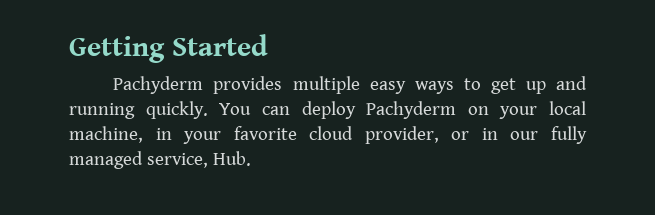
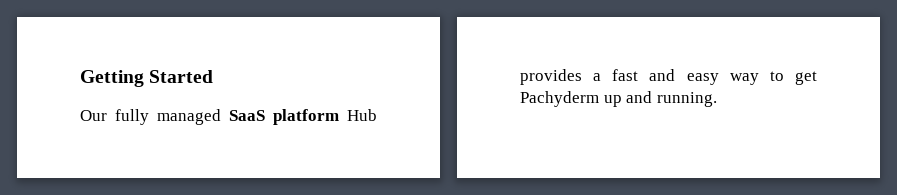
- Pachyderm provides multiple easy ways to get up and running quickly. You can deploy Pachyderm on your local machine, in your favorite cloud provider, or in our fully managed service, Hub.
+ Our fully managed SaaS platform Hub provides a fast and easy way to get Pachyderm up and running.

